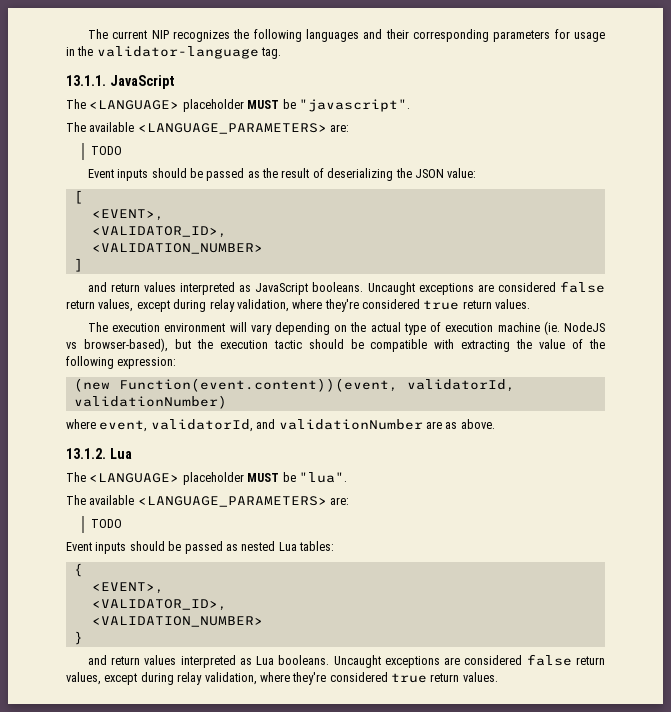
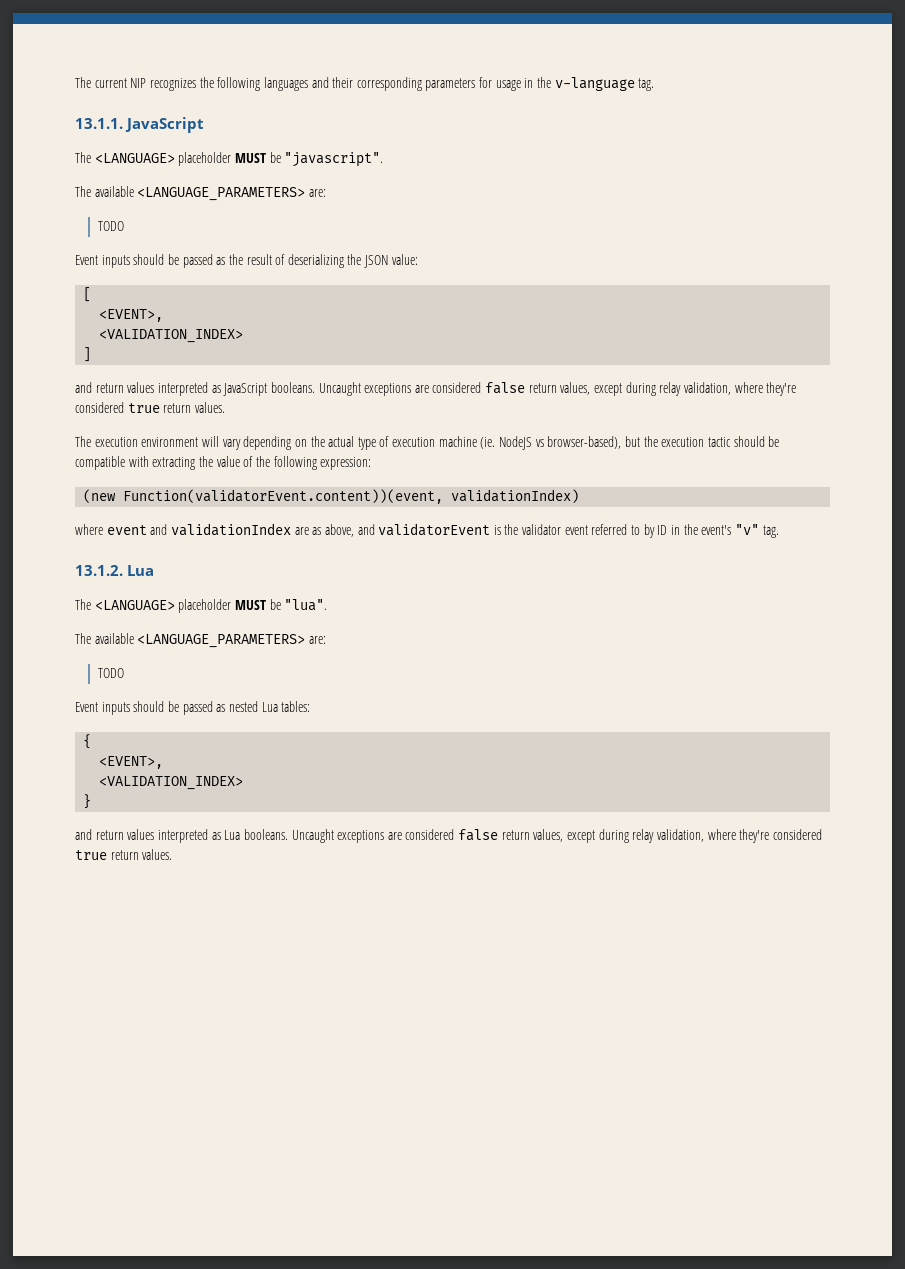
- The current NIP recognizes the following languages and their corresponding parameters for usage in the validator-language tag.
+ The current NIP recognizes the following languages and their corresponding parameters for usage in the v-language tag.
  [
  <EVENT>,
- <VALIDATOR_ID>,
- <VALIDATION_NUMBER>
+ <VALIDATION_INDEX>
- (new Function(event.content))(event, validatorId, validationNumber)
- where event, validatorId, and validationNumber are as above.
+ (new Function(validatorEvent.content))(event, validationIndex)
+ where event and validationIndex are as above, and validatorEvent is the validator event referred to by ID in the event's "v" tag.
  {
  <EVENT>,
- <VALIDATOR_ID>,
- <VALIDATION_NUMBER>
+ <VALIDATION_INDEX>

